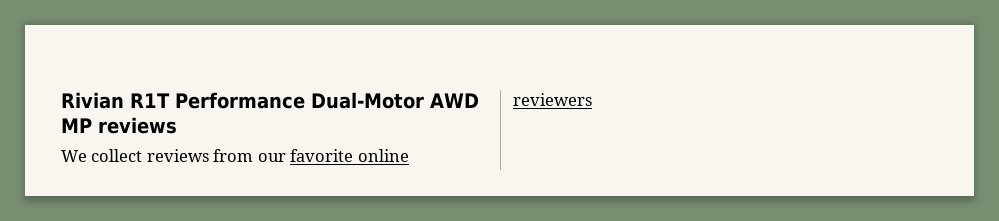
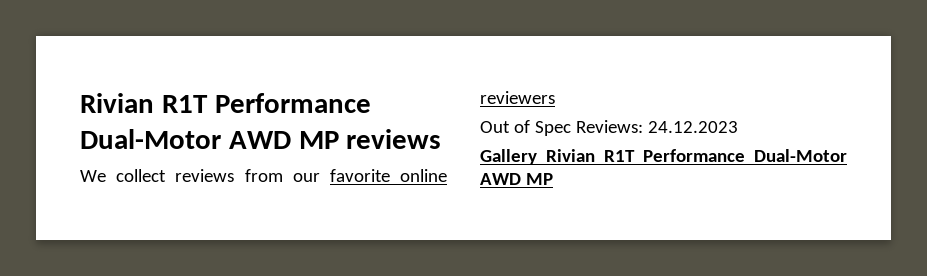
+ Out of Spec Reviews: 24.12.2023
+ Gallery Rivian R1T Performance Dual-Motor AWD MP

